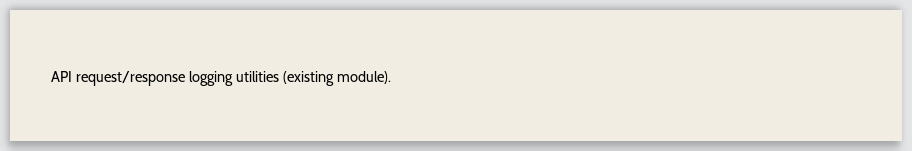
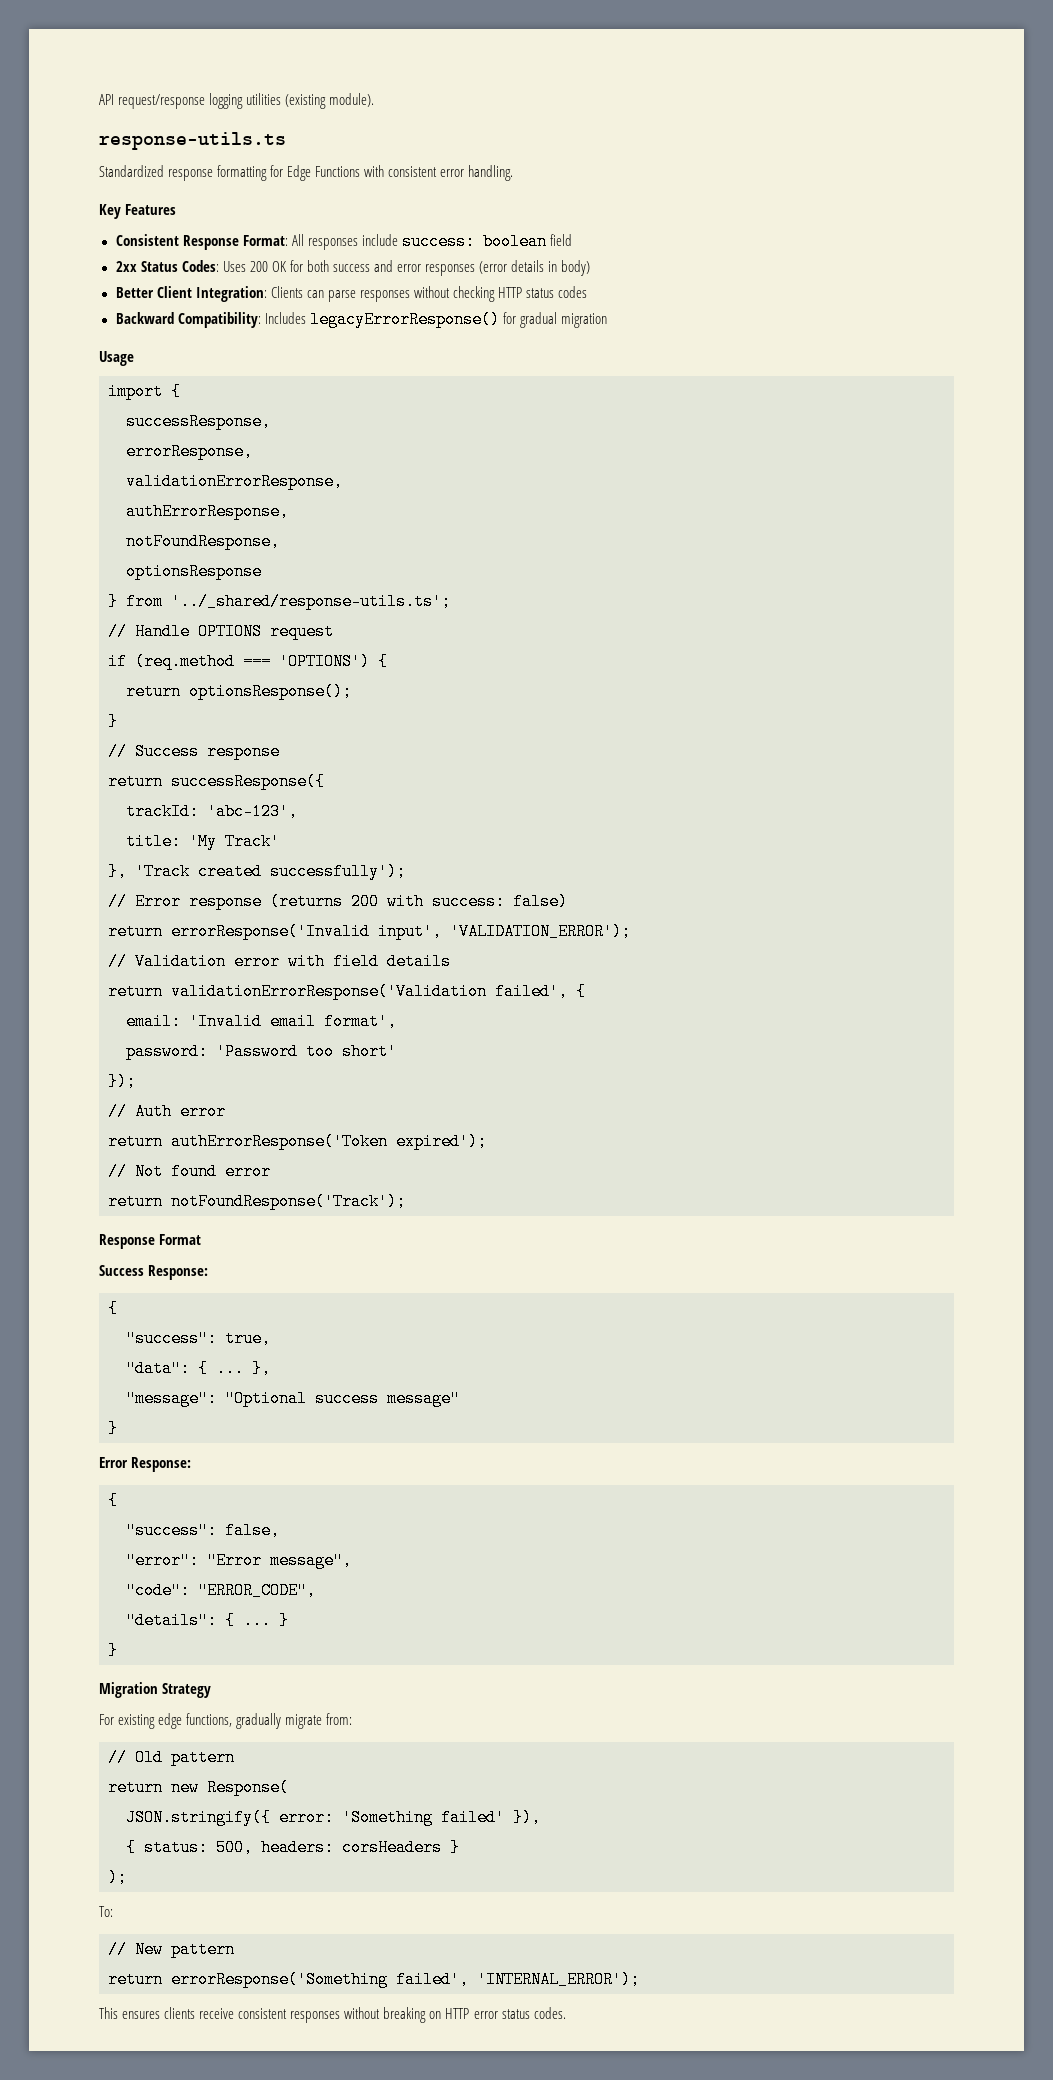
+ response-utils.ts
+ Standardized response formatting for Edge Functions with consistent error handling.
+ Key Features
+ Consistent Response Format: All responses include success: boolean field
+ 2xx Status Codes: Uses 200 OK for both success and error responses (error details in body)
+ Better Client Integration: Clients can parse responses without checking HTTP status codes
+ Backward Compatibility: Includes legacyErrorResponse() for gradual migration
+ Usage
+ import {
+ successResponse,
+ errorResponse,
+ validationErrorResponse,
+ authErrorResponse,
+ notFoundResponse,
+ optionsResponse
+ } from '../_shared/response-utils.ts';
+ // Handle OPTIONS request
+ if (req.method === 'OPTIONS') {
+ return optionsResponse();
+ }
+ // Success response
+ return successResponse({
+ trackId: 'abc-123',
+ title: 'My Track'
+ }, 'Track created successfully');
+ // Error response (returns 200 with success: false)
+ return errorResponse('Invalid input', 'VALIDATION_ERROR');
+ // Validation error with field details
+ return validationErrorResponse('Validation failed', {
+ email: 'Invalid email format',
+ password: 'Password too short'
+ });
+ // Auth error
+ return authErrorResponse('Token expired');
+ // Not found error
+ return notFoundResponse('Track');
+ Response Format
+ Success Response:
+ {
+ "success": true,
+ "data": { ... },
+ "message": "Optional success message"
+ }
+ Error Response:
+ {
+ "success": false,
+ "error": "Error message",
+ "code": "ERROR_CODE",
+ "details": { ... }
+ }
+ Migration Strategy
+ For existing edge functions, gradually migrate from:
+ // Old pattern
+ return new Response(
+ JSON.stringify({ error: 'Something failed' }),
+ { status: 500, headers: corsHeaders }
+ );
+ To:
+ // New pattern
+ return errorResponse('Something failed', 'INTERNAL_ERROR');
+ This ensures clients receive consistent responses without breaking on HTTP error status codes.

